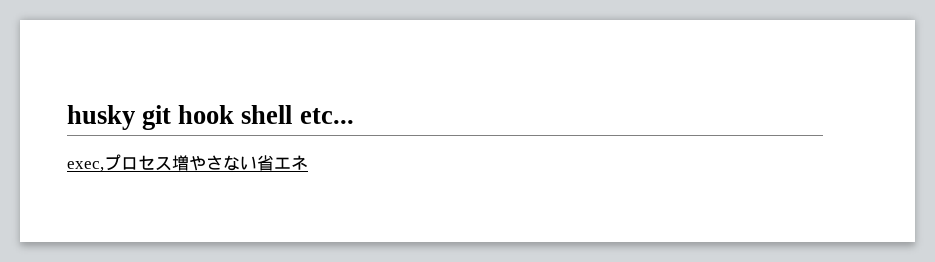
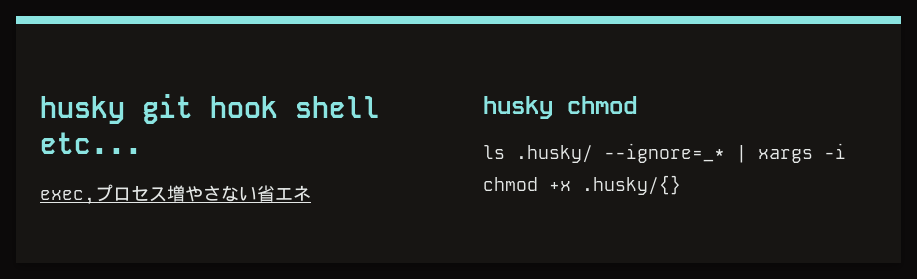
+ husky chmod
+ ls .husky/ --ignore=_* | xargs -i chmod +x .husky/{}

